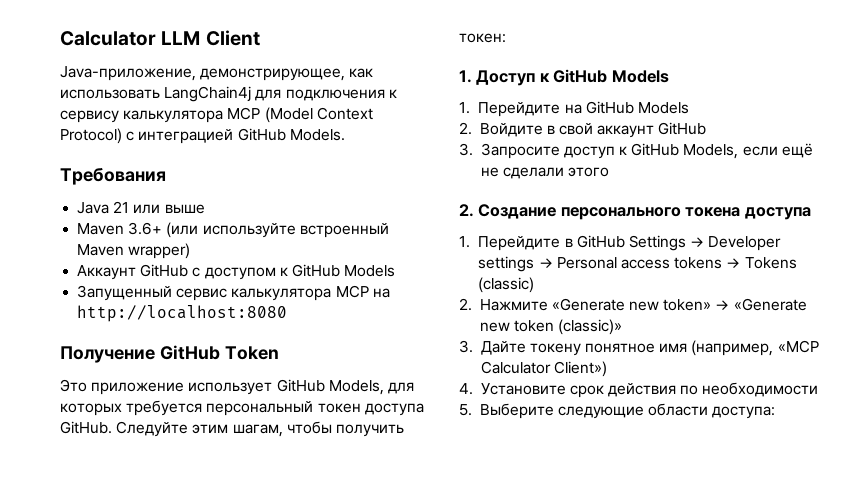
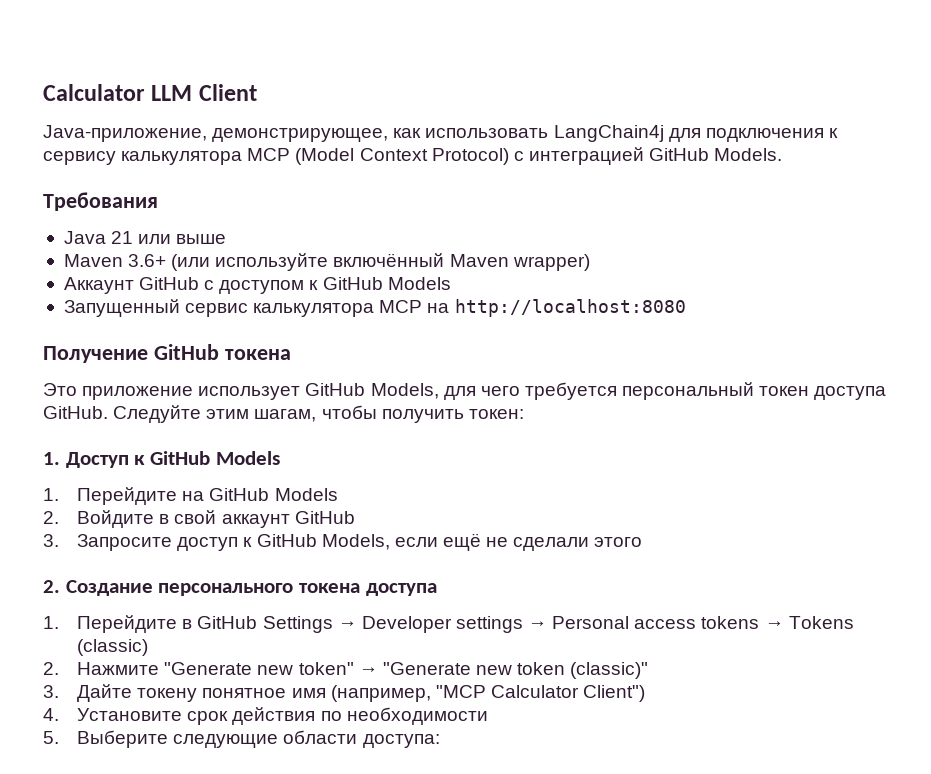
- Maven 3.6+ (или используйте встроенный Maven wrapper)
+ Maven 3.6+ (или используйте включённый Maven wrapper)
- Получение GitHub Token
+ Получение GitHub токена
- Это приложение использует GitHub Models, для которых требуется персональный токен доступа GitHub.
+ Это приложение использует GitHub Models, для чего требуется персональный токен доступа GitHub.
- 2. Нажмите «Generate new token» → «Generate new token (classic)»
+ 2. Нажмите "Generate new token" → "Generate new token (classic)"
- 3. Дайте токену понятное имя (например, «MCP Calculator Client»)
+ 3. Дайте токену понятное имя (например, "MCP Calculator Client")

